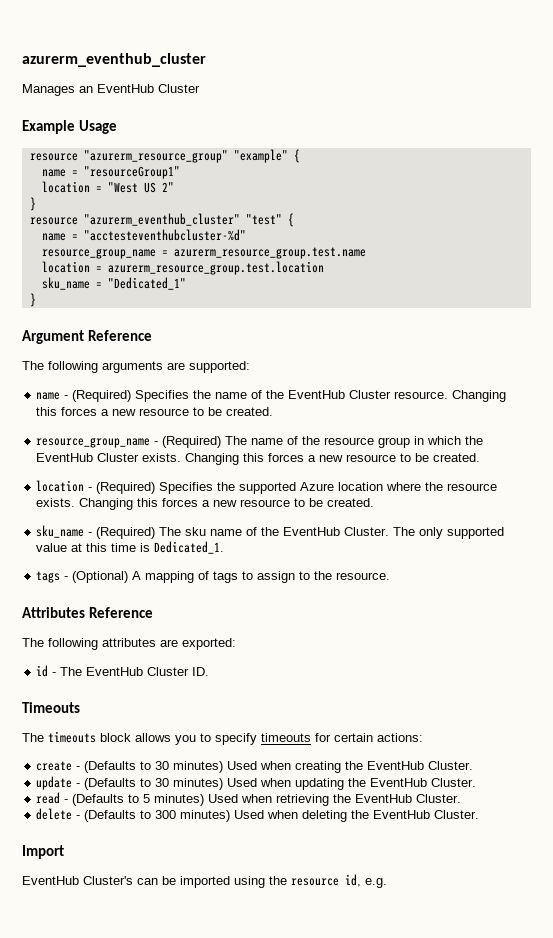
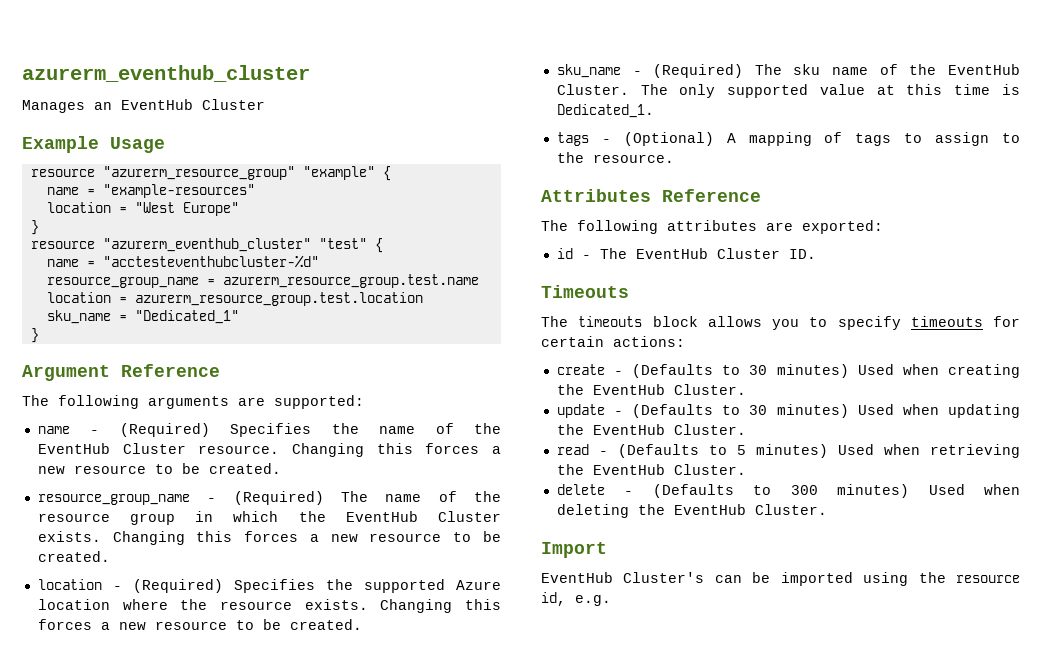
- name = "resourceGroup1"
+ name = "example-resources"
- location = "West US 2"
+ location = "West Europe"

